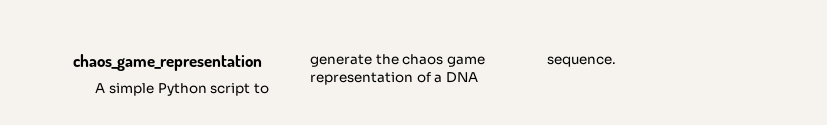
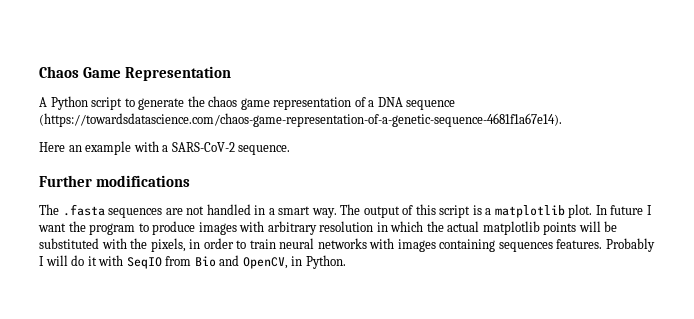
- chaos_game_representation
+ Chaos Game Representation
- A simple Python script to generate the chaos game representation of a DNA sequence.
+ A Python script to generate the chaos game representation of a DNA sequence (https://towardsdatascience.com/chaos-game-representation-of-a-genetic-sequence-4681f1a67e14).
+ Here an example with a SARS-CoV-2 sequence.
+ Further modifications
+ The .fasta sequences are not handled in a smart way. The output of this script is a matplotlib plot. In future I want the program to produce images with arbitrary resolution in which the actual matplotlib points will be substituted with the pixels, in order to train neural networks with images containing sequences features. Probably I will do it with SeqIO from Bio and OpenCV, in Python.

